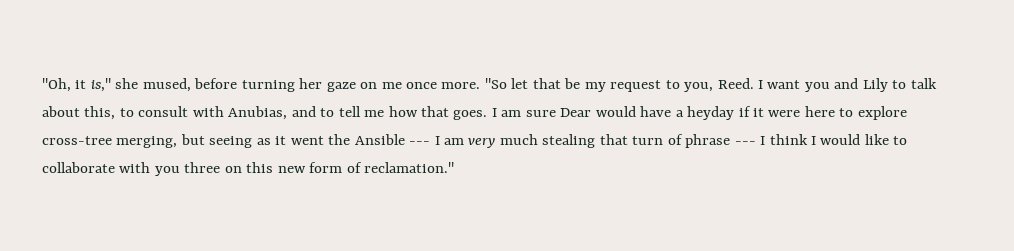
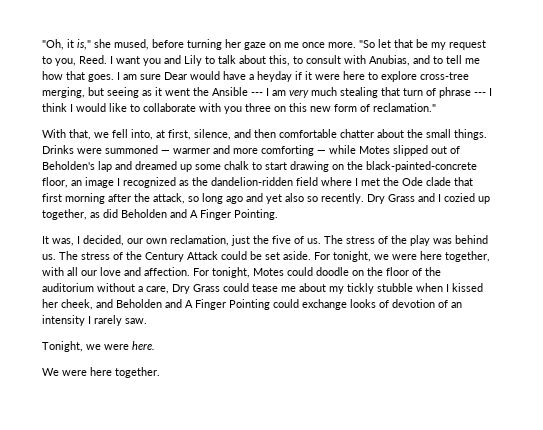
+ With that, we fell into, at first, silence, and then comfortable chatter about the small things. Drinks were summoned — warmer and more comforting — while Motes slipped out of Beholden's lap and dreamed up some chalk to start drawing on the black-painted-concrete floor, an image I recognized as the dandelion-ridden field where I met the Ode clade that first morning after the attack, so long ago and yet also so recently. Dry Grass and I cozied up together, as did Beholden and A Finger Pointing.
+ It was, I decided, our own reclamation, just the five of us. The stress of the play was behind us. The stress of the Century Attack could be set aside. For tonight, we were here together, with all our love and affection. For tonight, Motes could doodle on the floor of the auditorium without a care, Dry Grass could tease me about my tickly stubble when I kissed her cheek, and Beholden and A Finger Pointing could exchange looks of devotion of an intensity I rarely saw.
+ Tonight, we were here.
+ We were here together.

